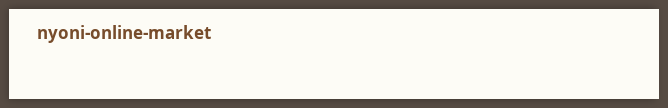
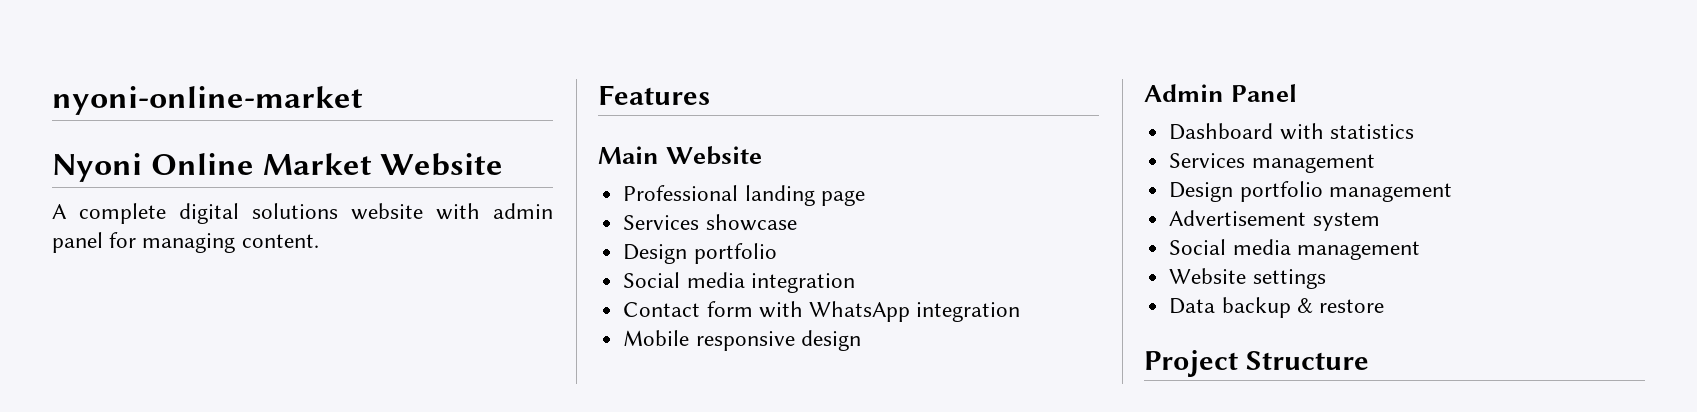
+ Nyoni Online Market Website
+ A complete digital solutions website with admin panel for managing content.
+ Features
+ Main Website
+ Professional landing page
+ Services showcase
+ Design portfolio
+ Social media integration
+ Contact form with WhatsApp integration
+ Mobile responsive design
+ Admin Panel
+ Dashboard with statistics
+ Services management
+ Design portfolio management
+ Advertisement system
+ Social media management
+ Website settings
+ Data backup & restore
+ Project Structure

